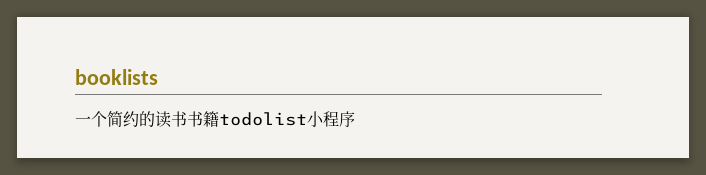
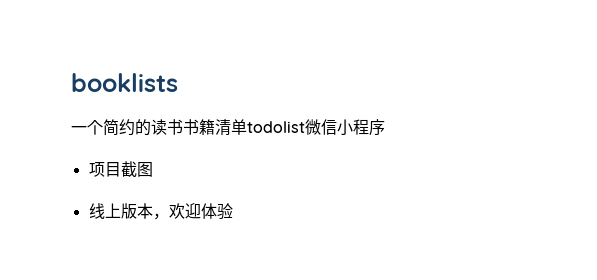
- 一个简约的读书书籍todolist小程序
+ 一个简约的读书书籍清单todolist微信小程序
+ 项目截图
+ 线上版本，欢迎体验

